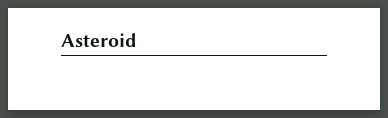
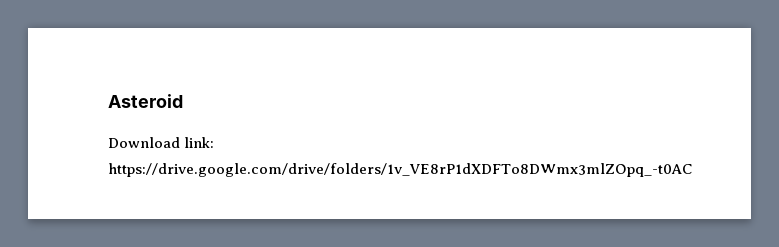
+ Download link: https://drive.google.com/drive/folders/1v_VE8rP1dXDFTo8DWmx3mlZOpq_-t0AC

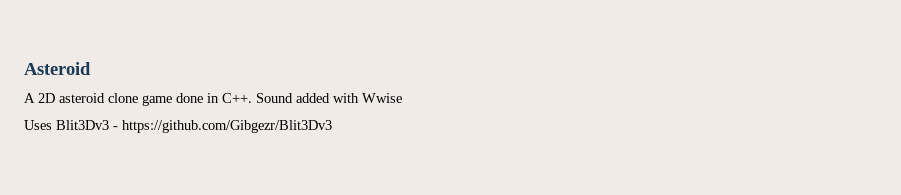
- Download link: https://drive.google.com/drive/folders/1v_VE8rP1dXDFTo8DWmx3mlZOpq_-t0AC
+ A 2D asteroid clone game done in C++. Sound added with Wwise
+ Uses Blit3Dv3 - https://github.com/Gibgezr/Blit3Dv3

